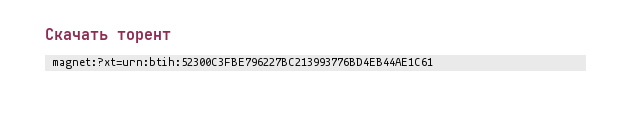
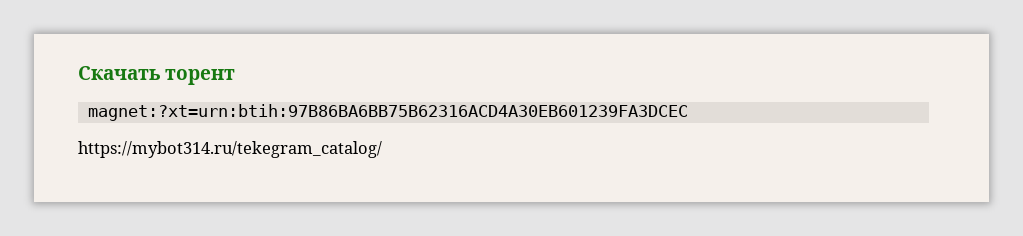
- magnet:?xt=urn:btih:52300C3FBE796227BC213993776BD4EB44AE1C61
+ magnet:?xt=urn:btih:97B86BA6BB75B62316ACD4A30EB601239FA3DCEC
+ https://mybot314.ru/tekegram_catalog/

